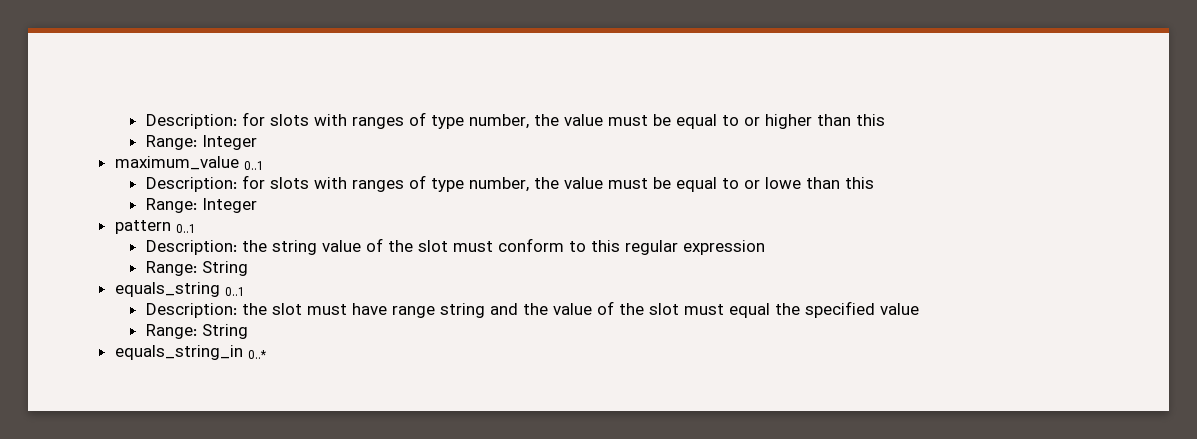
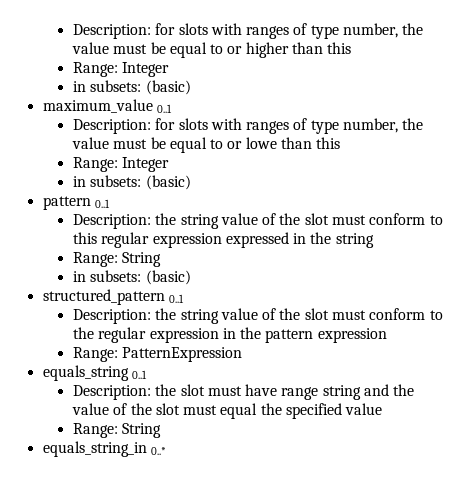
  Description: for slots with ranges of type number, the value must be equal to or higher than this
  Range: Integer
+ in subsets: (basic)
  Description: for slots with ranges of type number, the value must be equal to or lowe than this
  Range: Integer
+ in subsets: (basic)
- Description: the string value of the slot must conform to this regular expression
+ Description: the string value of the slot must conform to this regular expression expressed in the string
  Range: String
+ in subsets: (basic)
+ structured_pattern 0..1
+ Description: the string value of the slot must conform to the regular expression in the pattern expression
+ Range: PatternExpression

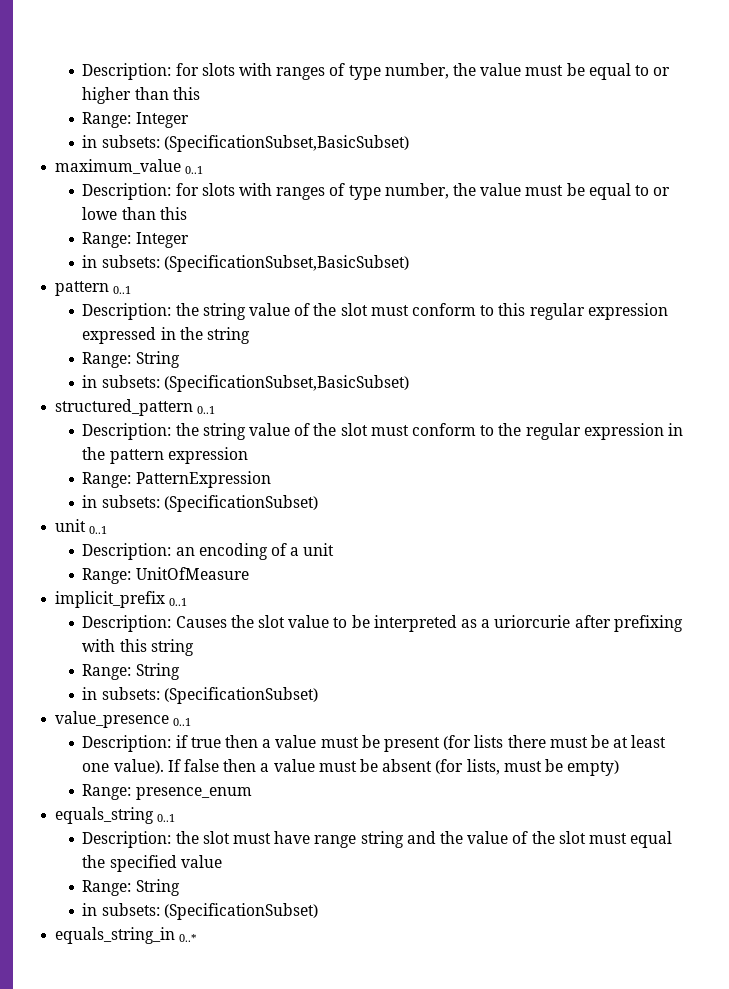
  Description: for slots with ranges of type number, the value must be equal to or higher than this
  Range: Integer
- in subsets: (basic)
+ in subsets: (SpecificationSubset,BasicSubset)
  Description: for slots with ranges of type number, the value must be equal to or lowe than this
  Range: Integer
- in subsets: (basic)
+ in subsets: (SpecificationSubset,BasicSubset)
  Description: the string value of the slot must conform to this regular expression expressed in the string
  Range: String
- in subsets: (basic)
+ in subsets: (SpecificationSubset,BasicSubset)
  Range: PatternExpression
+ in subsets: (SpecificationSubset)
+ unit 0..1
+ Description: an encoding of a unit
+ Range: UnitOfMeasure
+ implicit_prefix 0..1
+ Description: Causes the slot value to be interpreted as a uriorcurie after prefixing with this string
+ Range: String
+ in subsets: (SpecificationSubset)
+ value_presence 0..1
+ Description: if true then a value must be present (for lists there must be at least one value). If false then a value must be absent (for lists, must be empty)
+ Range: presence_enum
  Description: the slot must have range string and the value of the slot must equal the specified value
  Range: String
+ in subsets: (SpecificationSubset)

